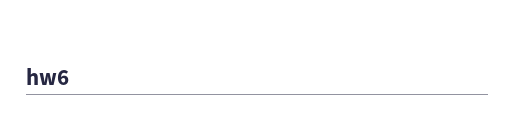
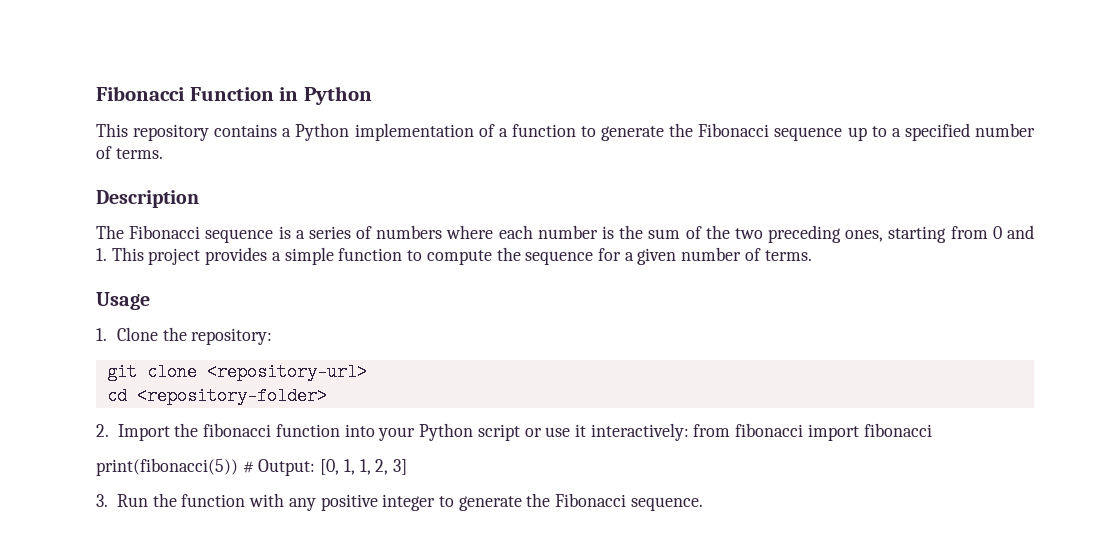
- hw6
+ Fibonacci Function in Python
+ This repository contains a Python implementation of a function to generate the Fibonacci sequence up to a specified number of terms.
+ Description
+ The Fibonacci sequence is a series of numbers where each number is the sum of the two preceding ones, starting from 0 and 1. This project provides a simple function to compute the sequence for a given number of terms.
+ Usage
+ 1. Clone the repository:
+ git clone <repository-url>
+ cd <repository-folder>
+ 2. Import the fibonacci function into your Python script or use it interactively: from fibonacci import fibonacci
+ print(fibonacci(5)) # Output: [0, 1, 1, 2, 3]
+ 3. Run the function with any positive integer to generate the Fibonacci sequence.

